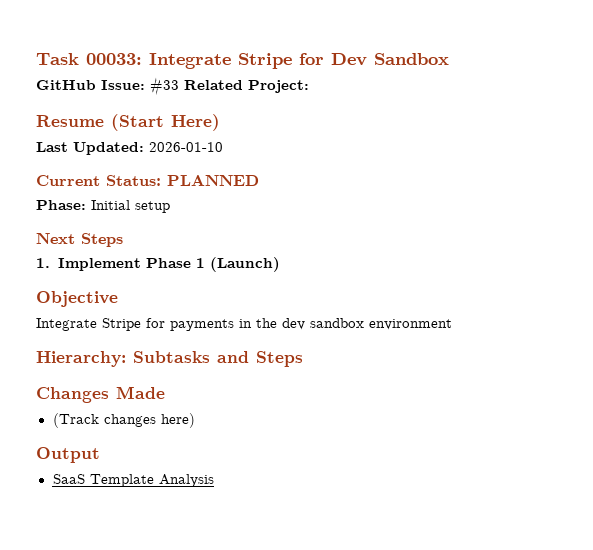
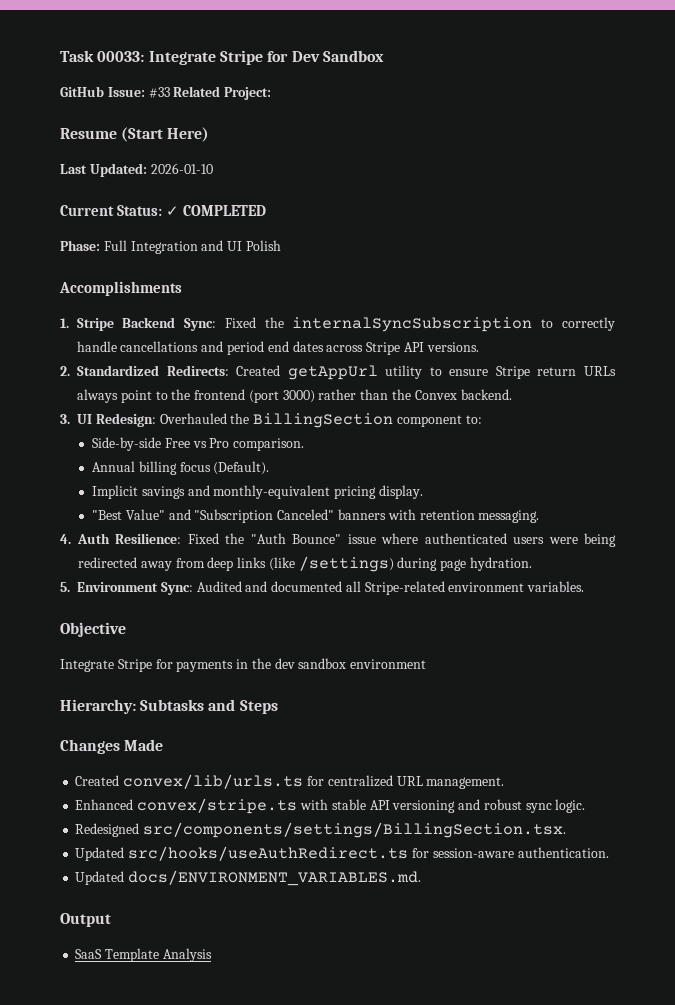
- Current Status: PLANNED
+ Current Status: ✓ COMPLETED
- Phase: Initial setup
- Next Steps
- 1. Implement Phase 1 (Launch)
+ Phase: Full Integration and UI Polish
+ Accomplishments
+ 1. Stripe Backend Sync: Fixed the internalSyncSubscription to correctly handle cancellations and period end dates across Stripe API versions.
+ 2. Standardized Redirects: Created getAppUrl utility to ensure Stripe return URLs always point to the frontend (port 3000) rather than the Convex backend.
+ 3. UI Redesign: Overhauled the BillingSection component to:
+ Side-by-side Free vs Pro comparison.
+ Annual billing focus (Default).
+ Implicit savings and monthly-equivalent pricing display.
+ "Best Value" and "Subscription Canceled" banners with retention messaging.
+ 4. Auth Resilience: Fixed the "Auth Bounce" issue where authenticated users were being redirected away from deep links (like /settings) during page hydration.
+ 5. Environment Sync: Audited and documented all Stripe-related environment variables.
- (Track changes here)
+ Created convex/lib/urls.ts for centralized URL management.
+ Enhanced convex/stripe.ts with stable API versioning and robust sync logic.
+ Redesigned src/components/settings/BillingSection.tsx.
+ Updated src/hooks/useAuthRedirect.ts for session-aware authentication.
+ Updated docs/ENVIRONMENT_VARIABLES.md.

